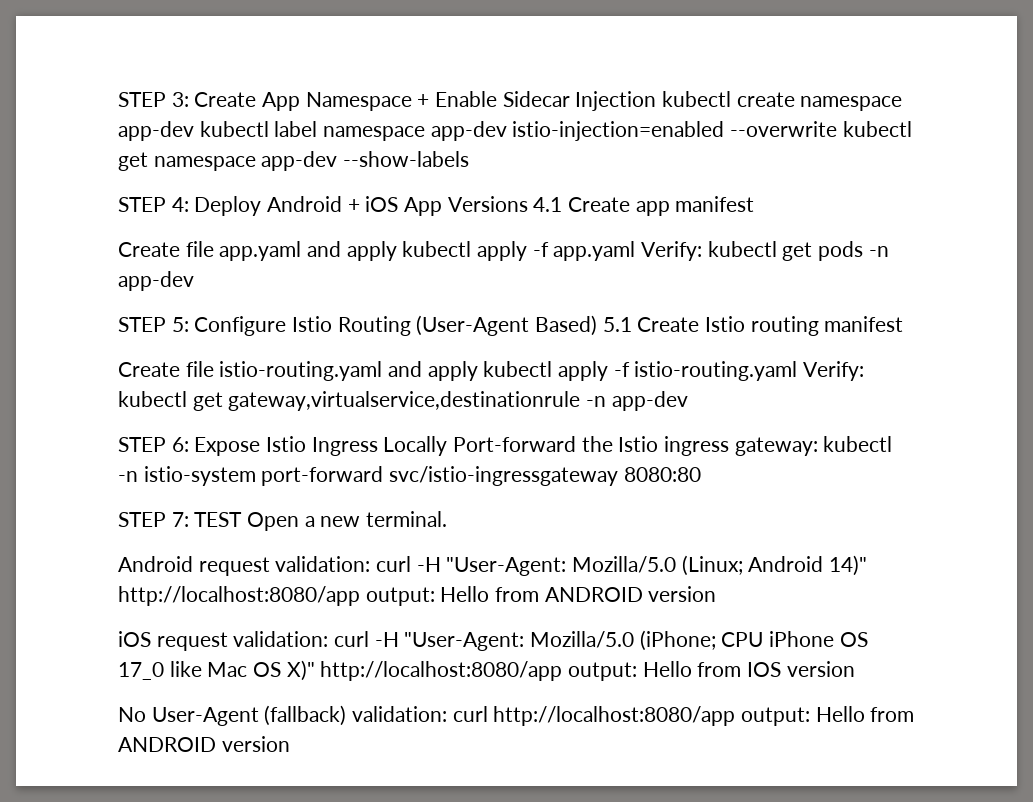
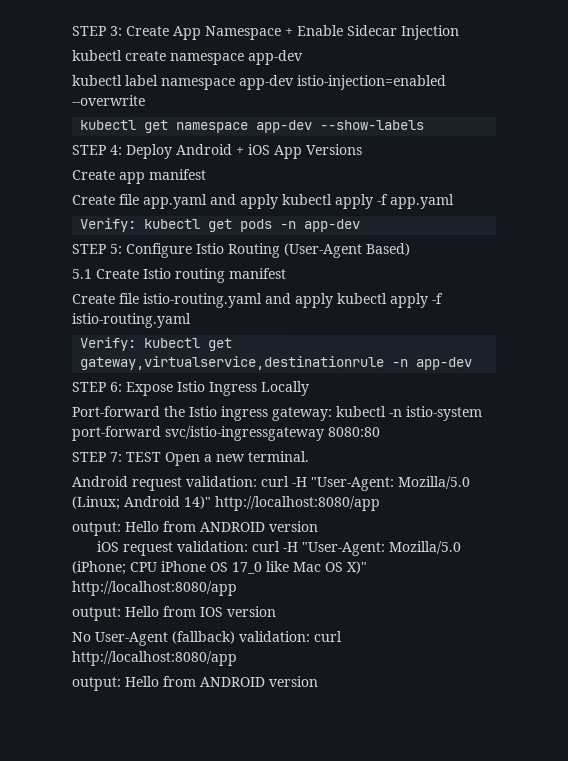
- STEP 3: Create App Namespace + Enable Sidecar Injection kubectl create namespace app-dev kubectl label namespace app-dev istio-injection=enabled --overwrite kubectl get namespace app-dev --show-labels
+ STEP 3: Create App Namespace + Enable Sidecar Injection
+ kubectl create namespace app-dev
+ kubectl label namespace app-dev istio-injection=enabled --overwrite
+ kubectl get namespace app-dev --show-labels
- STEP 4: Deploy Android + iOS App Versions 4.1 Create app manifest
+ STEP 4: Deploy Android + iOS App Versions
+ Create app manifest
- Create file app.yaml and apply kubectl apply -f app.yaml Verify: kubectl get pods -n app-dev
+ Create file app.yaml and apply kubectl apply -f app.yaml
+ Verify: kubectl get pods -n app-dev
- STEP 5: Configure Istio Routing (User-Agent Based) 5.1 Create Istio routing manifest
+ STEP 5: Configure Istio Routing (User-Agent Based)
+ 5.1 Create Istio routing manifest
- Create file istio-routing.yaml and apply kubectl apply -f istio-routing.yaml Verify: kubectl get gateway,virtualservice,destinationrule -n app-dev
+ Create file istio-routing.yaml and apply kubectl apply -f istio-routing.yaml
+ Verify: kubectl get gateway,virtualservice,destinationrule -n app-dev
- STEP 6: Expose Istio Ingress Locally Port-forward the Istio ingress gateway: kubectl -n istio-system port-forward svc/istio-ingressgateway 8080:80
+ STEP 6: Expose Istio Ingress Locally
+ Port-forward the Istio ingress gateway: kubectl -n istio-system port-forward svc/istio-ingressgateway 8080:80
- Android request validation: curl -H "User-Agent: Mozilla/5.0 (Linux; Android 14)" http://localhost:8080/app output: Hello from ANDROID version
+ Android request validation: curl -H "User-Agent: Mozilla/5.0 (Linux; Android 14)" http://localhost:8080/app
+ output: Hello from ANDROID version
- iOS request validation: curl -H "User-Agent: Mozilla/5.0 (iPhone; CPU iPhone OS 17_0 like Mac OS X)" http://localhost:8080/app output: Hello from IOS version
+ iOS request validation: curl -H "User-Agent: Mozilla/5.0 (iPhone; CPU iPhone OS 17_0 like Mac OS X)" http://localhost:8080/app
+ output: Hello from IOS version
- No User-Agent (fallback) validation: curl http://localhost:8080/app output: Hello from ANDROID version
+ No User-Agent (fallback) validation: curl http://localhost:8080/app
+ output: Hello from ANDROID version

